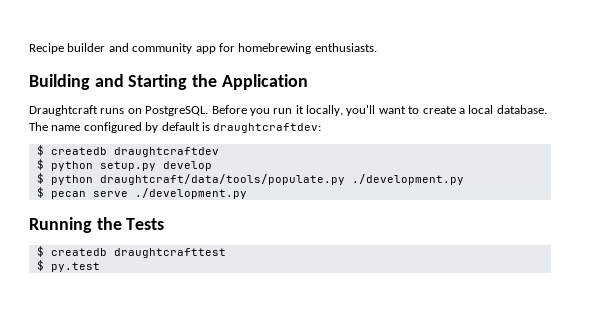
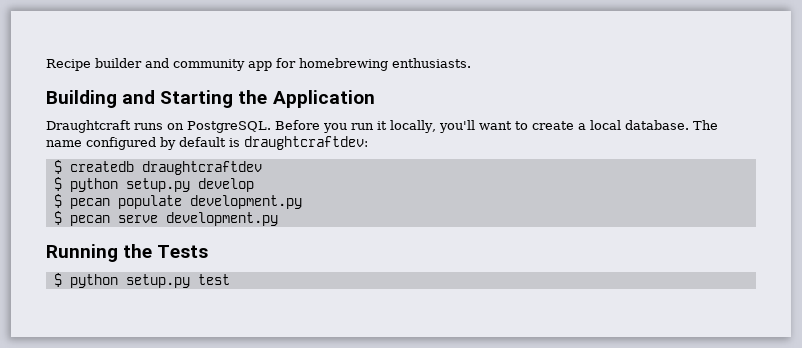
- $ python draughtcraft/data/tools/populate.py ./development.py
+ $ pecan populate development.py
- $ pecan serve ./development.py
+ $ pecan serve development.py
- $ createdb draughtcrafttest
- $ py.test
+ $ python setup.py test

